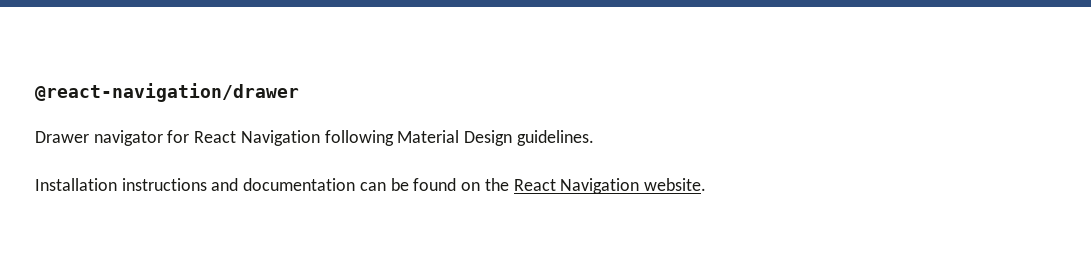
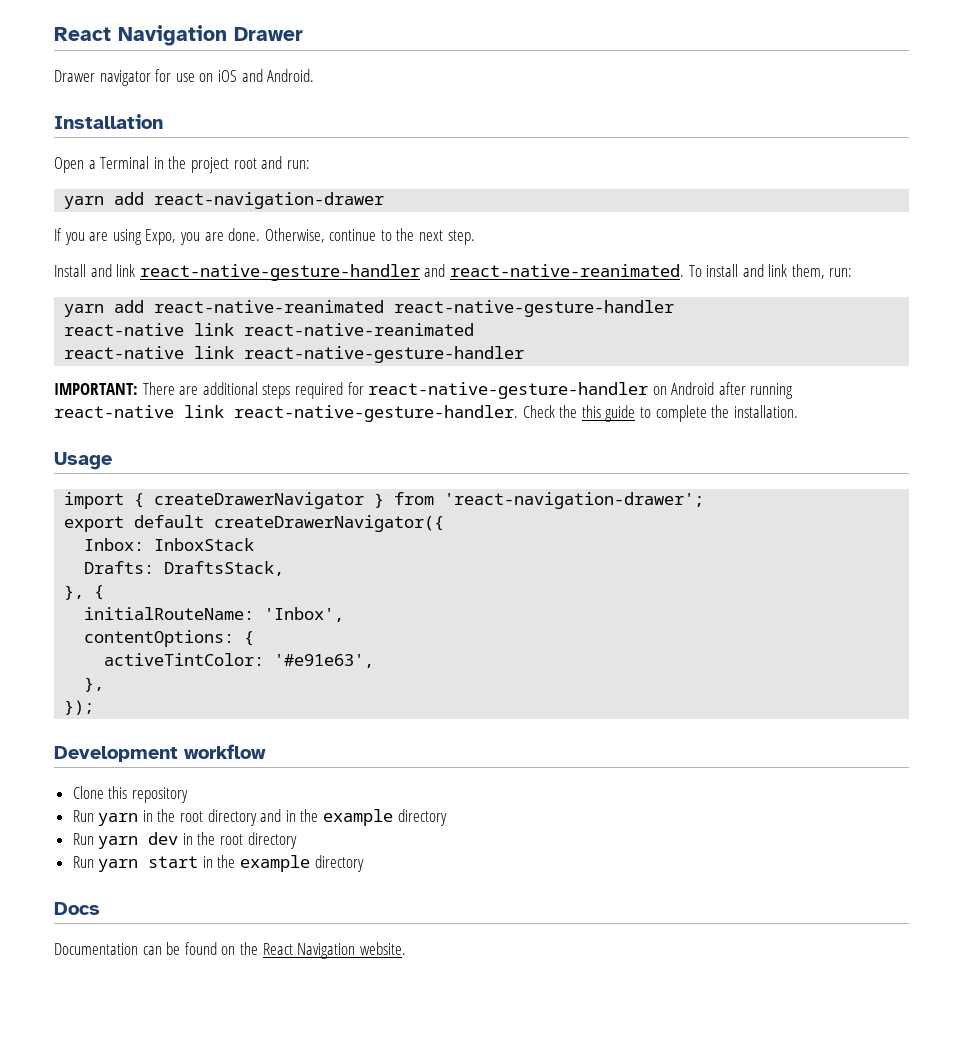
- @react-navigation/drawer
+ React Navigation Drawer
- Drawer navigator for React Navigation following Material Design guidelines.
- Installation instructions and documentation can be found on the React Navigation website.
+ Drawer navigator for use on iOS and Android.
+ Installation
+ Open a Terminal in the project root and run:
+ yarn add react-navigation-drawer
+ If you are using Expo, you are done. Otherwise, continue to the next step.
+ Install and link react-native-gesture-handler and react-native-reanimated. To install and link them, run:
+ yarn add react-native-reanimated react-native-gesture-handler
+ react-native link react-native-reanimated
+ react-native link react-native-gesture-handler
+ IMPORTANT: There are additional steps required for react-native-gesture-handler on Android after running react-native link react-native-gesture-handler. Check the this guide to complete the installation.
+ Usage
+ import { createDrawerNavigator } from 'react-navigation-drawer';
+ export default createDrawerNavigator({
+ Inbox: InboxStack
+ Drafts: DraftsStack,
+ }, {
+ initialRouteName: 'Inbox',
+ contentOptions: {
+ activeTintColor: '#e91e63',
+ },
+ });
+ Development workflow
+ Clone this repository
+ Run yarn in the root directory and in the example directory
+ Run yarn dev in the root directory
+ Run yarn start in the example directory
+ Docs
+ Documentation can be found on the React Navigation website.

